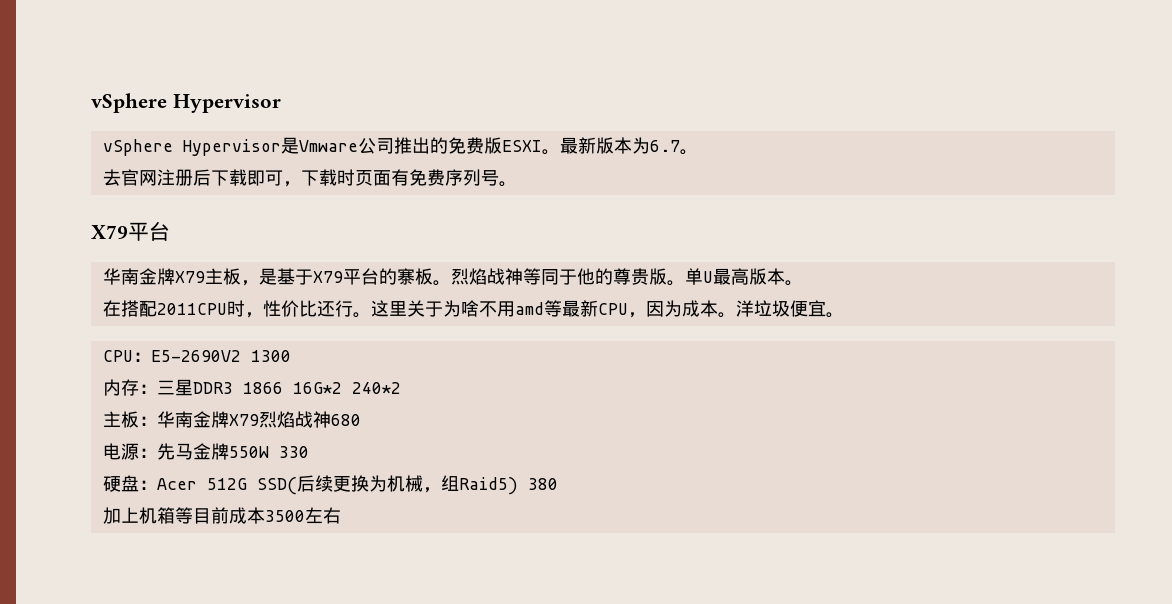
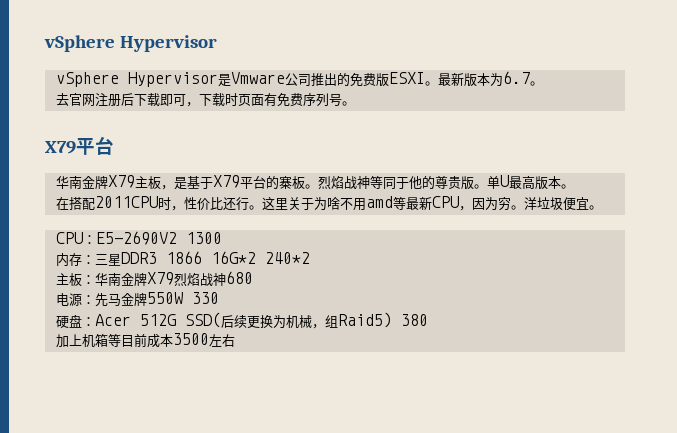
- 这里关于为啥不用amd等最新CPU，因为成本。
+ 这里关于为啥不用amd等最新CPU，因为穷。

